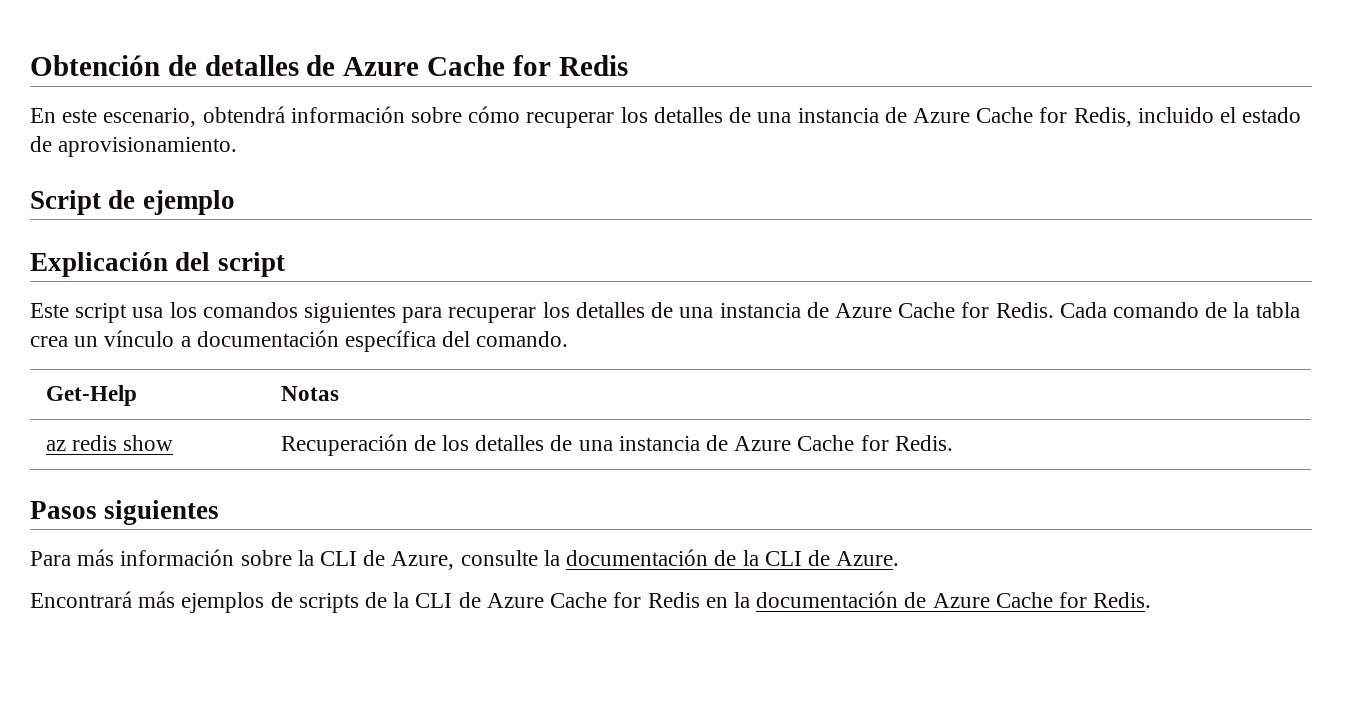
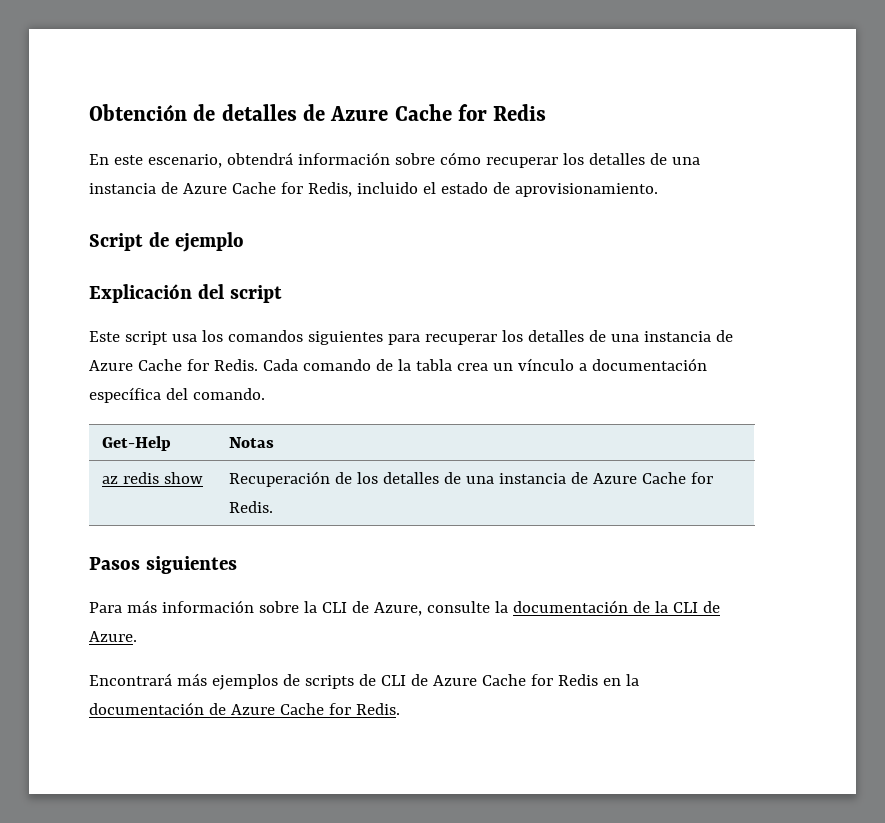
- Encontrará más ejemplos de scripts de la CLI de Azure Cache for Redis en la documentación de Azure Cache for Redis.
+ Encontrará más ejemplos de scripts de CLI de Azure Cache for Redis en la documentación de Azure Cache for Redis.

